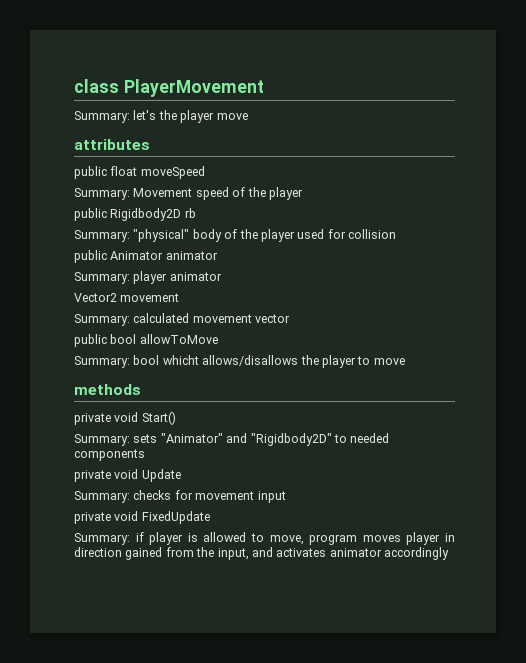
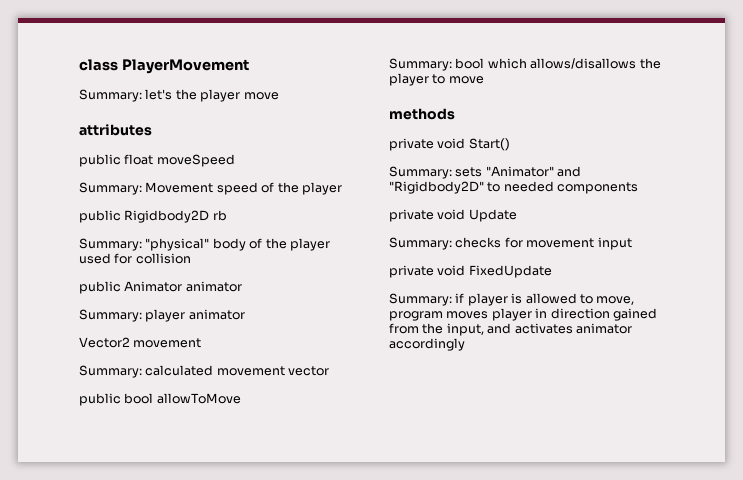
- Summary: bool whicht allows/disallows the player to move
+ Summary: bool which allows/disallows the player to move

